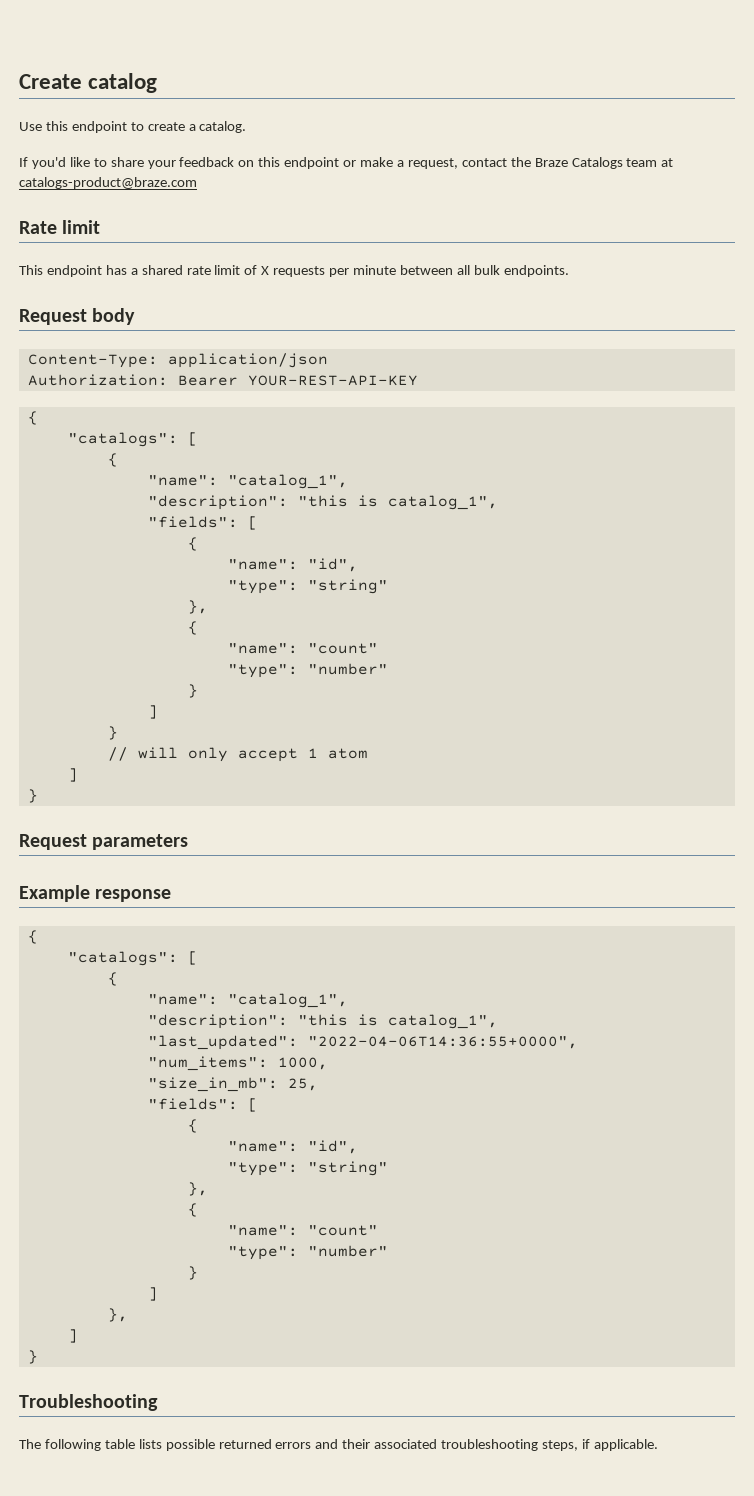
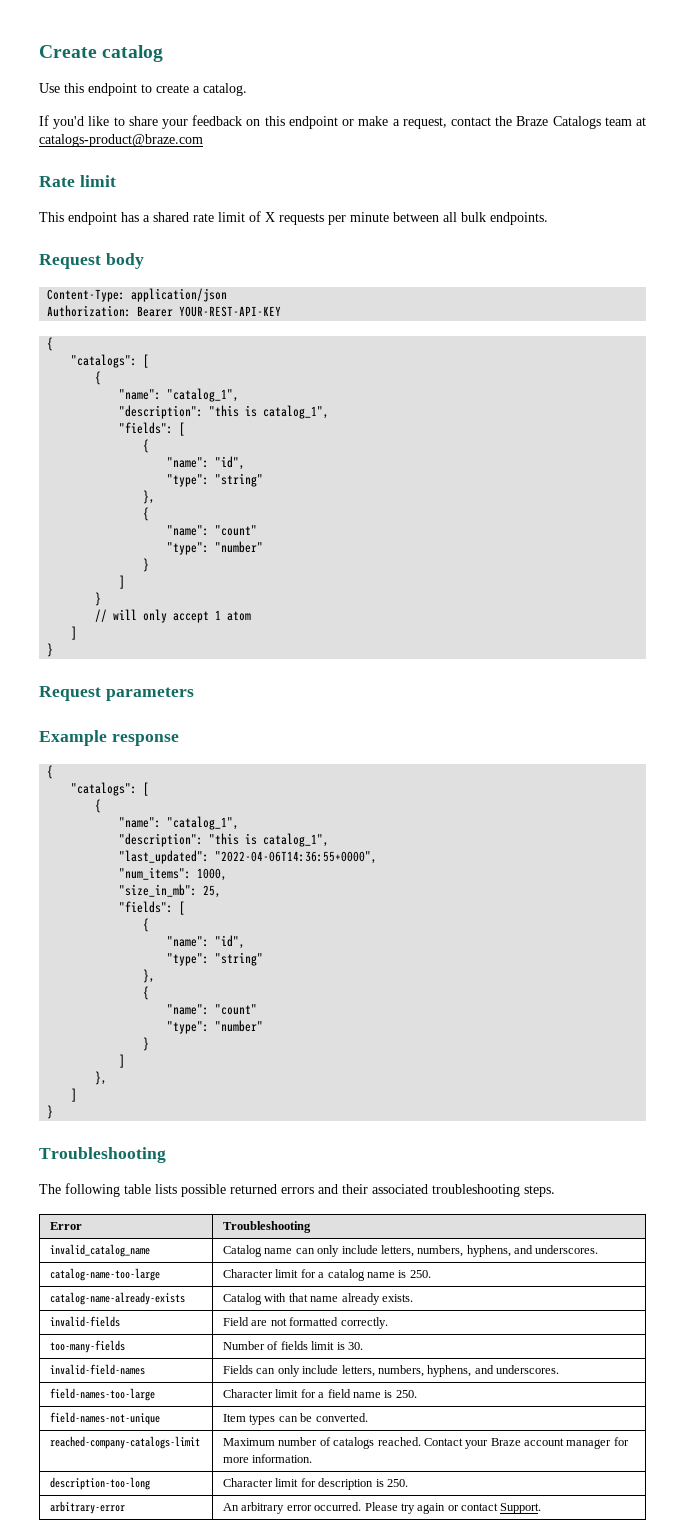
- The following table lists possible returned errors and their associated troubleshooting steps, if applicable.
+ The following table lists possible returned errors and their associated troubleshooting steps.
+ Error | Troubleshooting
+ invalid_catalog_name | Catalog name can only include letters, numbers, hyphens, and underscores.
+ catalog-name-too-large | Character limit for a catalog name is 250.
+ catalog-name-already-exists | Catalog with that name already exists.
+ invalid-fields | Field are not formatted correctly.
+ too-many-fields | Number of fields limit is 30.
+ invalid-field-names | Fields can only include letters, numbers, hyphens, and underscores.
+ field-names-too-large | Character limit for a field name is 250.
+ field-names-not-unique | Item types can be converted.
+ reached-company-catalogs-limit | Maximum number of catalogs reached. Contact your Braze account manager for more information.
+ description-too-long | Character limit for description is 250.
+ arbitrary-error | An arbitrary error occurred. Please try again or contact Support.

